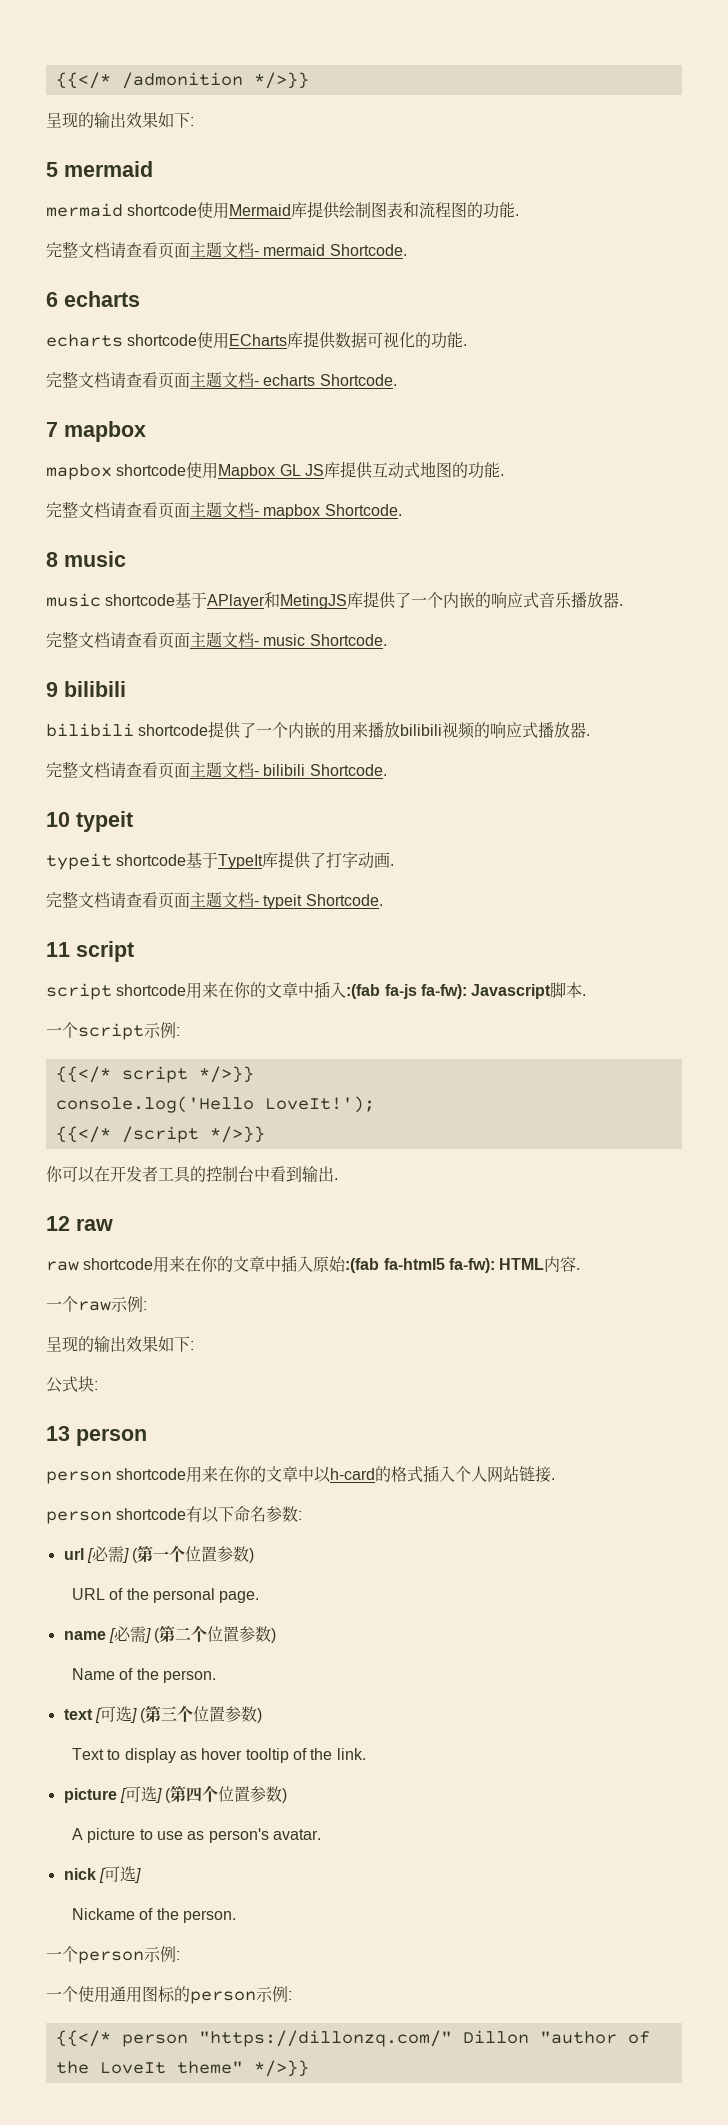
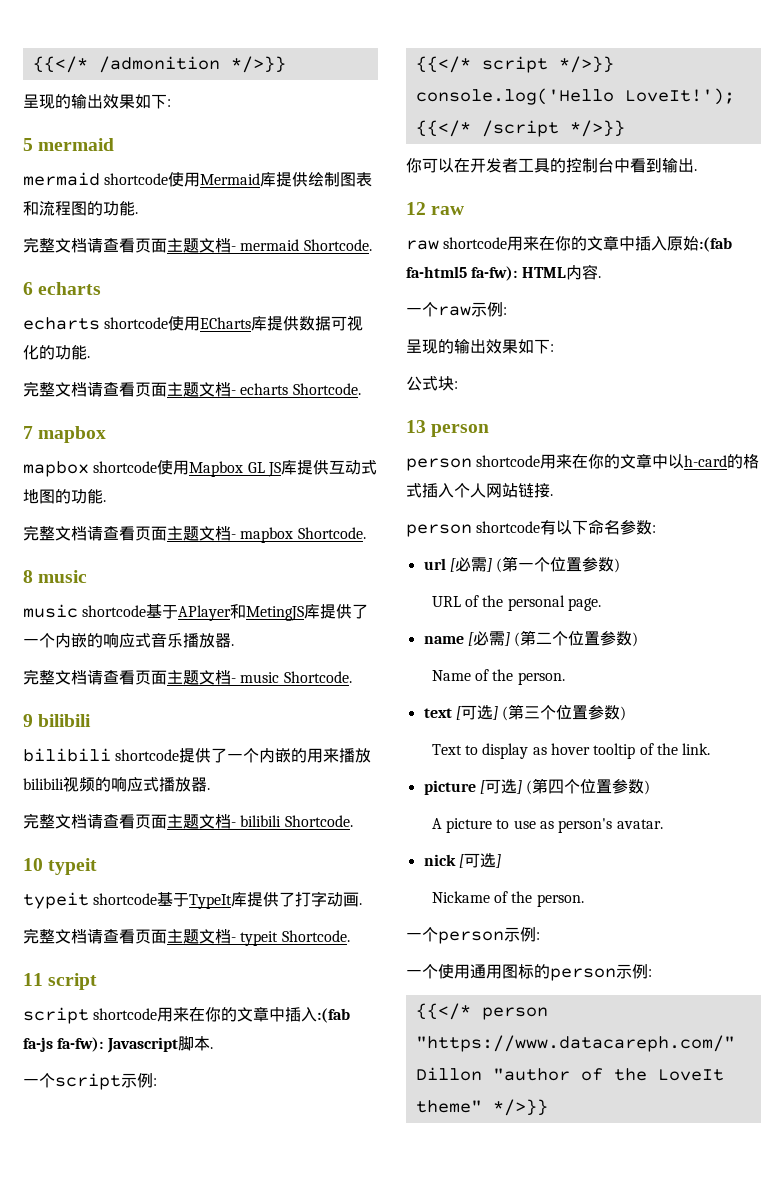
- {{</* person "https://dillonzq.com/" Dillon "author of the LoveIt theme" */>}}
+ {{</* person "https://www.datacareph.com/" Dillon "author of the LoveIt theme" */>}}

